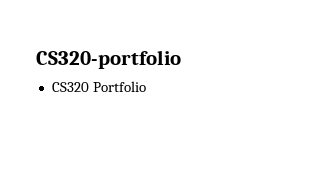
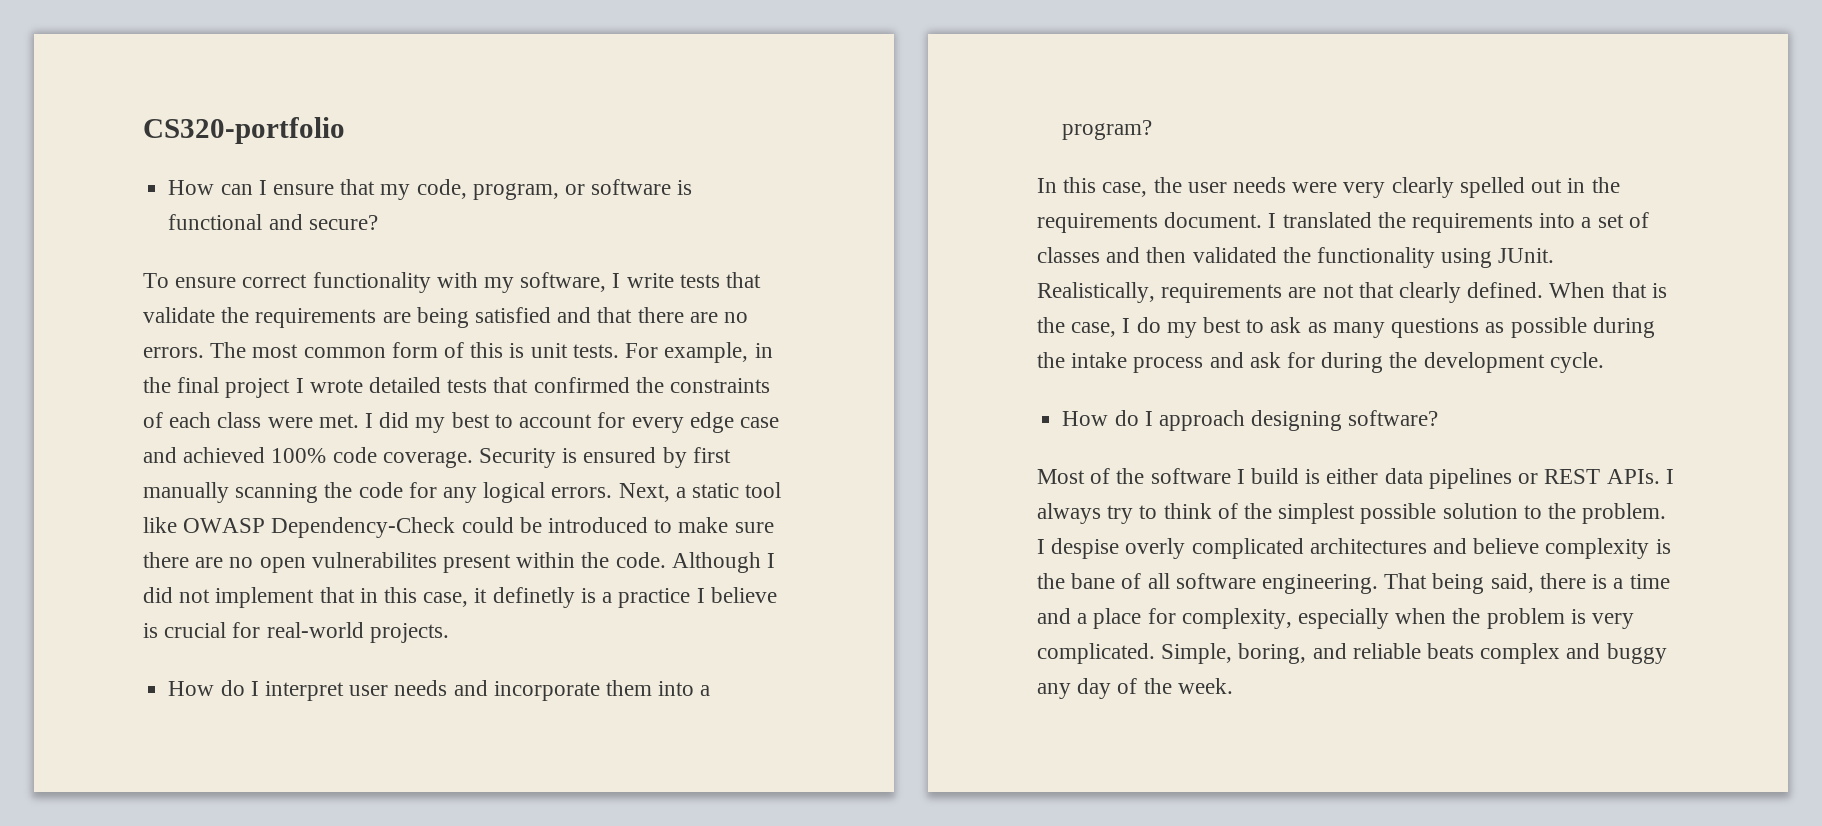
- CS320 Portfolio
+ How can I ensure that my code, program, or software is functional and secure?
+ To ensure correct functionality with my software, I write tests that validate the requirements are being satisfied and that there are no errors. The most common form of this is unit tests. For example, in the final project I wrote detailed tests that confirmed the constraints of each class were met. I did my best to account for every edge case and achieved 100% code coverage. Security is ensured by first manually scanning the code for any logical errors. Next, a static tool like OWASP Dependency-Check could be introduced to make sure there are no open vulnerabilites present within the code. Although I did not implement that in this case, it definetly is a practice I believe is crucial for real-world projects.
+ How do I interpret user needs and incorporate them into a program?
+ In this case, the user needs were very clearly spelled out in the requirements document. I translated the requirements into a set of classes and then validated the functionality using JUnit. Realistically, requirements are not that clearly defined. When that is the case, I do my best to ask as many questions as possible during the intake process and ask for during the development cycle.
+ How do I approach designing software?
+ Most of the software I build is either data pipelines or REST APIs. I always try to think of the simplest possible solution to the problem. I despise overly complicated architectures and believe complexity is the bane of all software engineering. That being said, there is a time and a place for complexity, especially when the problem is very complicated. Simple, boring, and reliable beats complex and buggy any day of the week.

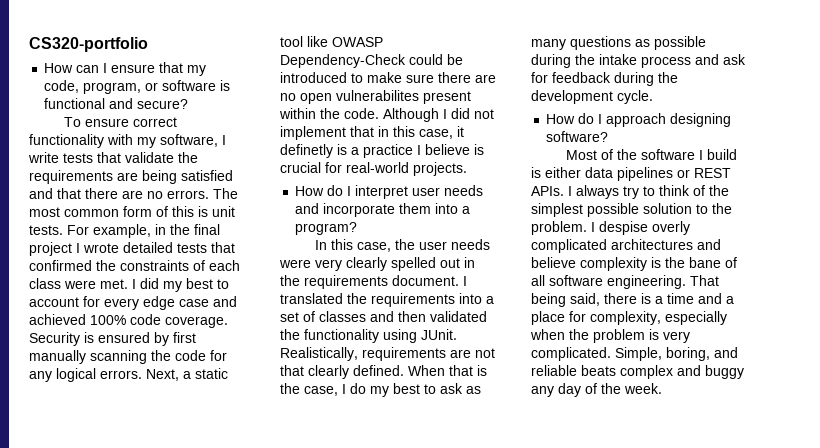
- When that is the case, I do my best to ask as many questions as possible during the intake process and ask for during the development cycle.
+ When that is the case, I do my best to ask as many questions as possible during the intake process and ask for feedback during the development cycle.

